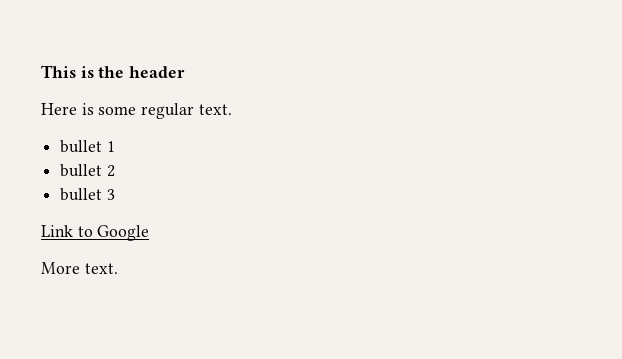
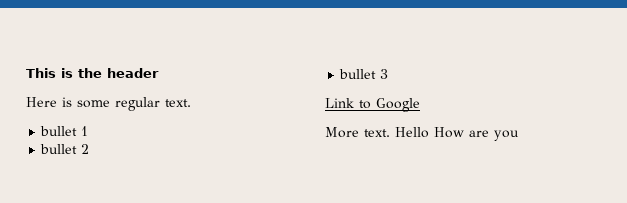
+ Hello How are you

